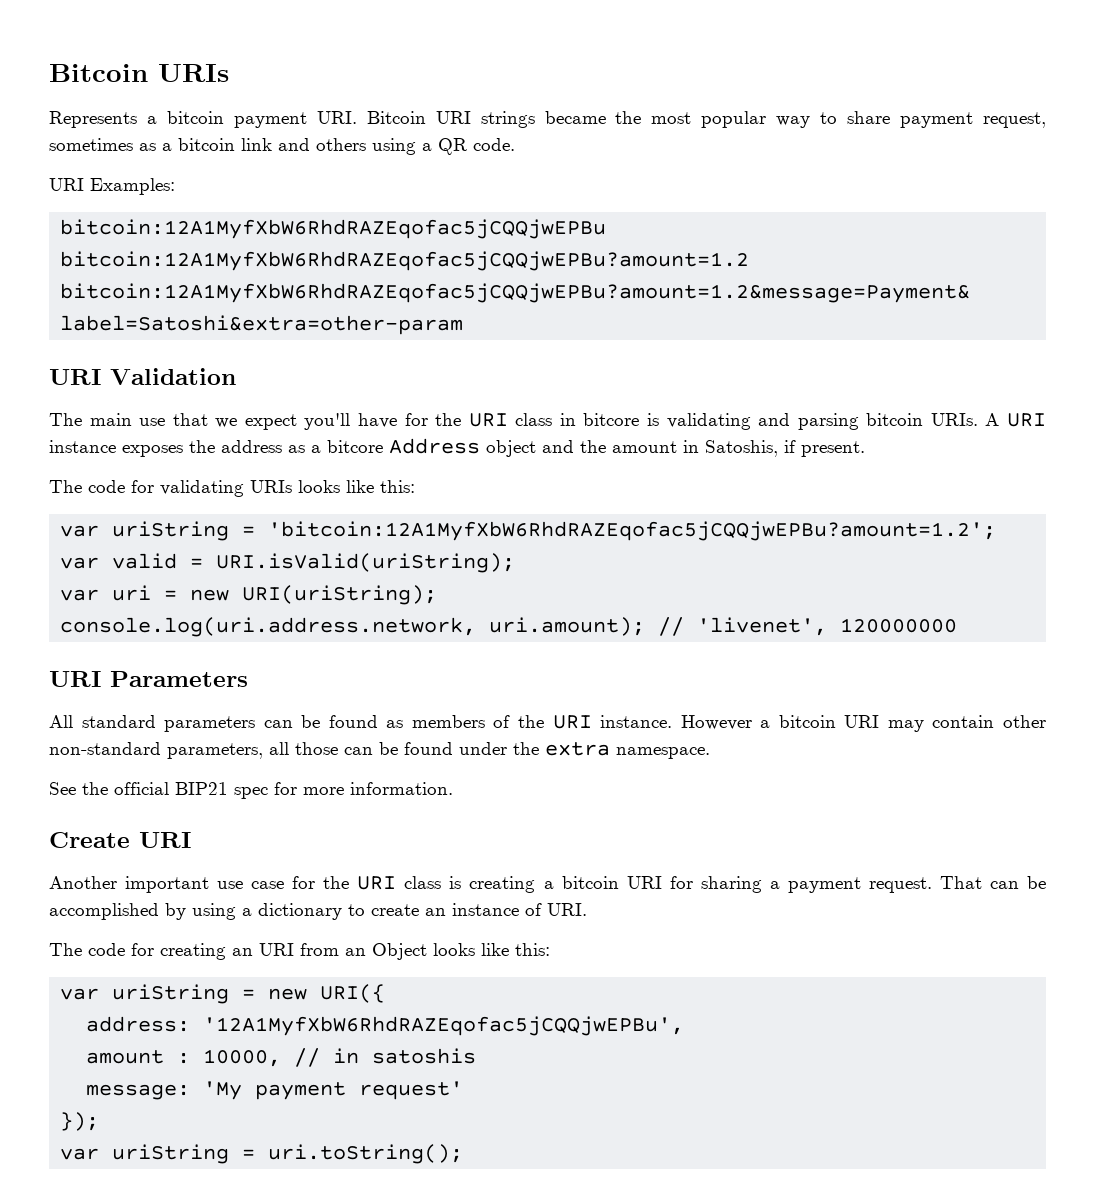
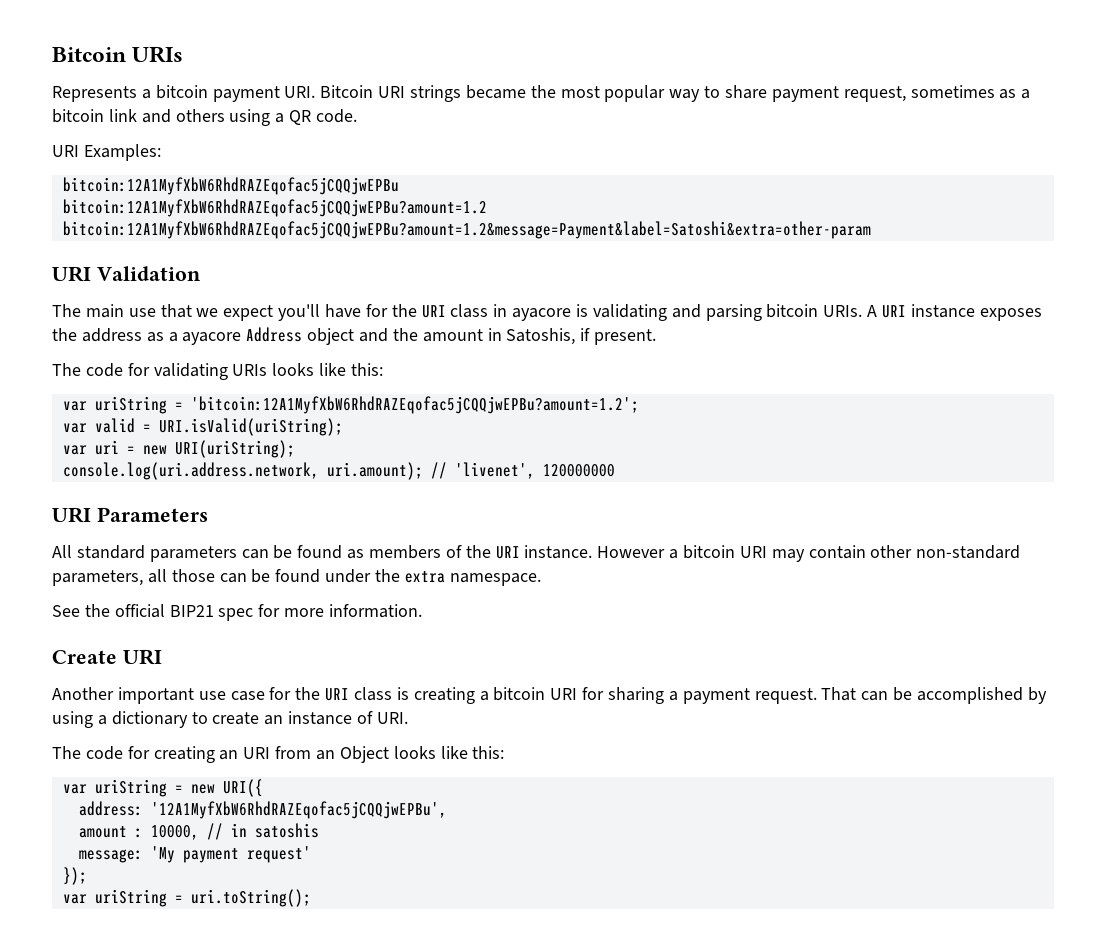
- The main use that we expect you'll have for the URI class in bitcore is validating and parsing bitcoin URIs.
+ The main use that we expect you'll have for the URI class in ayacore is validating and parsing bitcoin URIs.
- A URI instance exposes the address as a bitcore Address object and the amount in Satoshis, if present.
+ A URI instance exposes the address as a ayacore Address object and the amount in Satoshis, if present.

